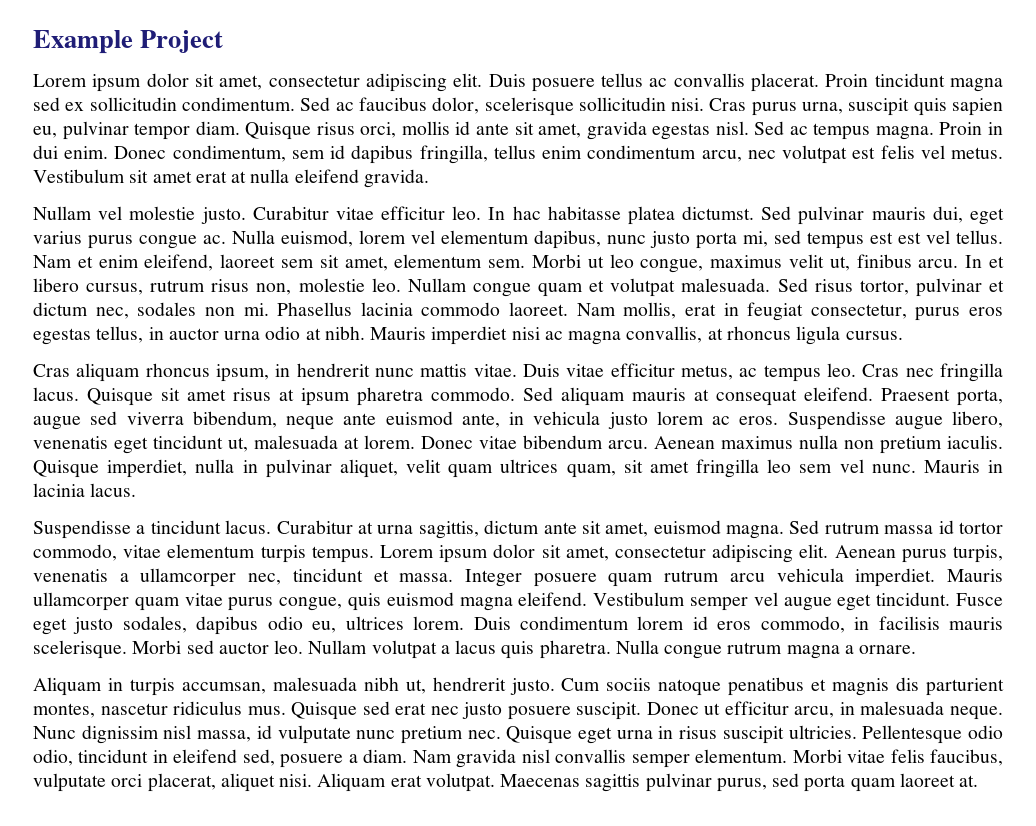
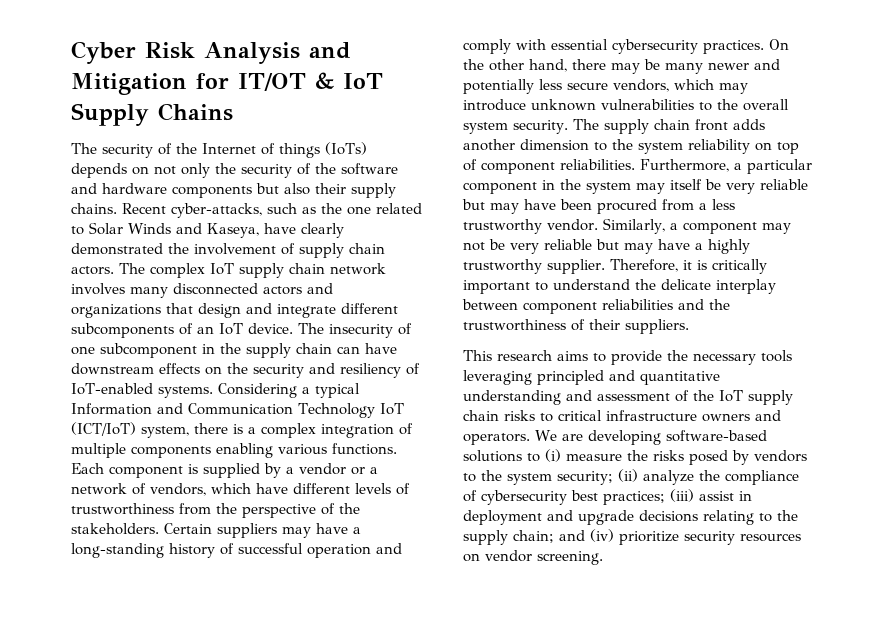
- Example Project
- Lorem ipsum dolor sit amet, consectetur adipiscing elit. Duis posuere tellus ac convallis placerat. Proin tincidunt magna sed ex sollicitudin condimentum. Sed ac faucibus dolor, scelerisque sollicitudin nisi. Cras purus urna, suscipit quis sapien eu, pulvinar tempor diam. Quisque risus orci, mollis id ante sit amet, gravida egestas nisl. Sed ac tempus magna. Proin in dui enim. Donec condimentum, sem id dapibus fringilla, tellus enim condimentum arcu, nec volutpat est felis vel metus. Vestibulum sit amet erat at nulla eleifend gravida.
- Nullam vel molestie justo. Curabitur vitae efficitur leo. In hac habitasse platea dictumst. Sed pulvinar mauris dui, eget varius purus congue ac. Nulla euismod, lorem vel elementum dapibus, nunc justo porta mi, sed tempus est est vel tellus. Nam et enim eleifend, laoreet sem sit amet, elementum sem. Morbi ut leo congue, maximus velit ut, finibus arcu. In et libero cursus, rutrum risus non, molestie leo. Nullam congue quam et volutpat malesuada. Sed risus tortor, pulvinar et dictum nec, sodales non mi. Phasellus lacinia commodo laoreet. Nam mollis, erat in feugiat consectetur, purus eros egestas tellus, in auctor urna odio at nibh. Mauris imperdiet nisi ac magna convallis, at rhoncus ligula cursus.
- Cras aliquam rhoncus ipsum, in hendrerit nunc mattis vitae. Duis vitae efficitur metus, ac tempus leo. Cras nec fringilla lacus. Quisque sit amet risus at ipsum pharetra commodo. Sed aliquam mauris at consequat eleifend. Praesent porta, augue sed viverra bibendum, neque ante euismod ante, in vehicula justo lorem ac eros. Suspendisse augue libero, venenatis eget tincidunt ut, malesuada at lorem. Donec vitae bibendum arcu. Aenean maximus nulla non pretium iaculis. Quisque imperdiet, nulla in pulvinar aliquet, velit quam ultrices quam, sit amet fringilla leo sem vel nunc. Mauris in lacinia lacus.
- Suspendisse a tincidunt lacus. Curabitur at urna sagittis, dictum ante sit amet, euismod magna. Sed rutrum massa id tortor commodo, vitae elementum turpis tempus. Lorem ipsum dolor sit amet, consectetur adipiscing elit. Aenean purus turpis, venenatis a ullamcorper nec, tincidunt et massa. Integer posuere quam rutrum arcu vehicula imperdiet. Mauris ullamcorper quam vitae purus congue, quis euismod magna eleifend. Vestibulum semper vel augue eget tincidunt. Fusce eget justo sodales, dapibus odio eu, ultrices lorem. Duis condimentum lorem id eros commodo, in facilisis mauris scelerisque. Morbi sed auctor leo. Nullam volutpat a lacus quis pharetra. Nulla congue rutrum magna a ornare.
- Aliquam in turpis accumsan, malesuada nibh ut, hendrerit justo. Cum sociis natoque penatibus et magnis dis parturient montes, nascetur ridiculus mus. Quisque sed erat nec justo posuere suscipit. Donec ut efficitur arcu, in malesuada neque. Nunc dignissim nisl massa, id vulputate nunc pretium nec. Quisque eget urna in risus suscipit ultricies. Pellentesque odio odio, tincidunt in eleifend sed, posuere a diam. Nam gravida nisl convallis semper elementum. Morbi vitae felis faucibus, vulputate orci placerat, aliquet nisi. Aliquam erat volutpat. Maecenas sagittis pulvinar purus, sed porta quam laoreet at.
+ Cyber Risk Analysis and Mitigation for IT/OT & IoT Supply Chains
+ The security of the Internet of things (IoTs) depends on not only the security of the software and hardware components but also their supply chains. Recent cyber-attacks, such as the one related to Solar Winds and Kaseya, have clearly demonstrated the involvement of supply chain actors. The complex IoT supply chain network involves many disconnected actors and organizations that design and integrate different subcomponents of an IoT device. The insecurity of one subcomponent in the supply chain can have downstream effects on the security and resiliency of IoT-enabled systems. Considering a typical Information and Communication Technology IoT (ICT/IoT) system, there is a complex integration of multiple components enabling various functions. Each component is supplied by a vendor or a network of vendors, which have different levels of trustworthiness from the perspective of the stakeholders. Certain suppliers may have a long-standing history of successful operation and comply with essential cybersecurity practices. On the other hand, there may be many newer and potentially less secure vendors, which may introduce unknown vulnerabilities to the overall system security. The supply chain front adds another dimension to the system reliability on top of component reliabilities. Furthermore, a particular component in the system may itself be very reliable but may have been procured from a less trustworthy vendor. Similarly, a component may not be very reliable but may have a highly trustworthy supplier. Therefore, it is critically important to understand the delicate interplay between component reliabilities and the trustworthiness of their suppliers.
+ This research aims to provide the necessary tools leveraging principled and quantitative understanding and assessment of the IoT supply chain risks to critical infrastructure owners and operators. We are developing software-based solutions to (i) measure the risks posed by vendors to the system security; (ii) analyze the compliance of cybersecurity best practices; (iii) assist in deployment and upgrade decisions relating to the supply chain; and (iv) prioritize security resources on vendor screening.

